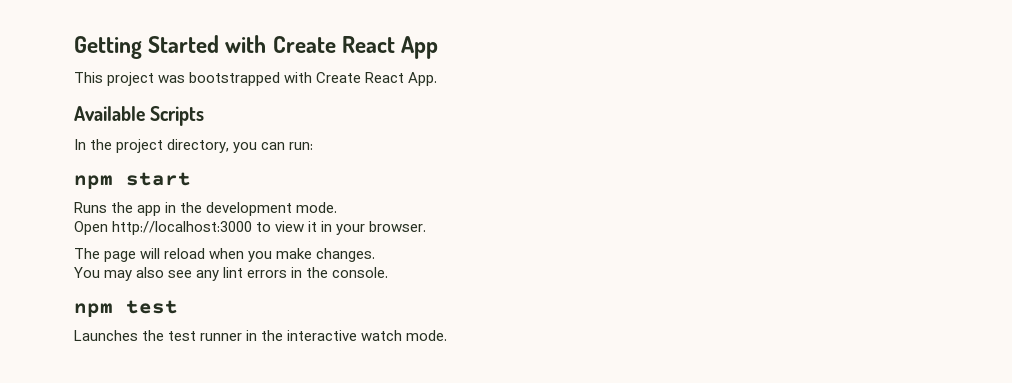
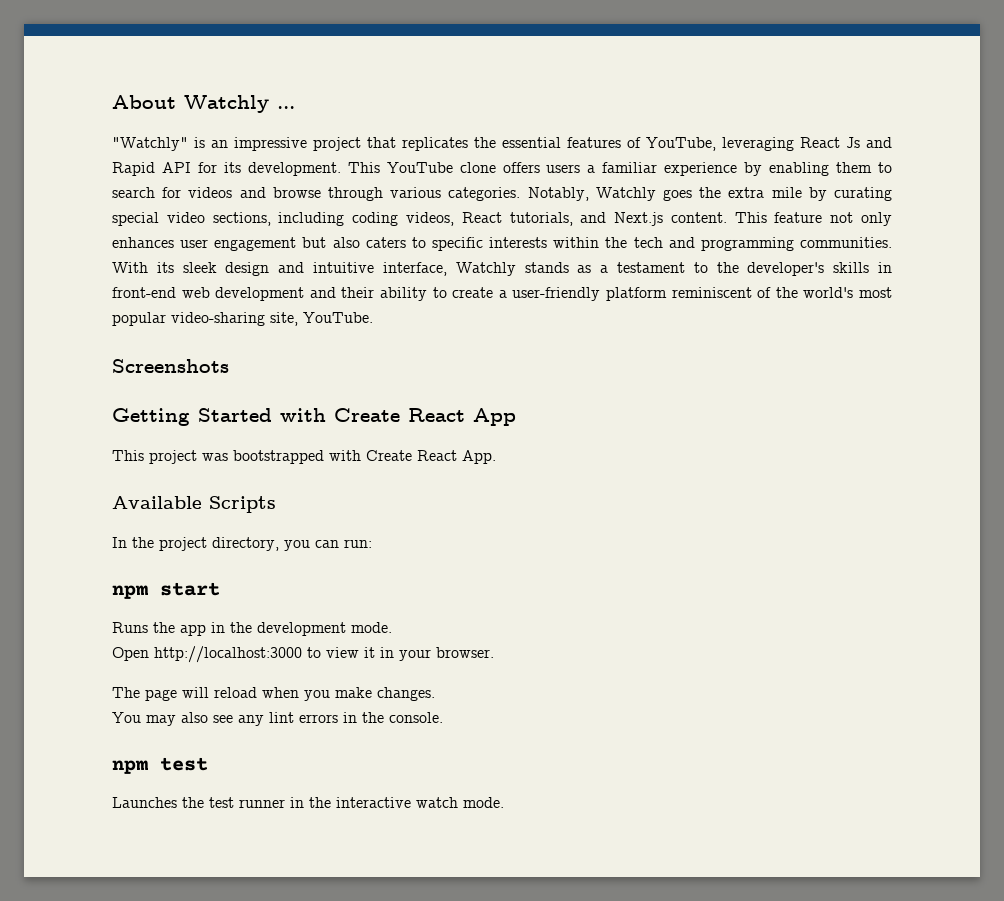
+ About Watchly ...
+ "Watchly" is an impressive project that replicates the essential features of YouTube, leveraging React Js and Rapid API for its development. This YouTube clone offers users a familiar experience by enabling them to search for videos and browse through various categories. Notably, Watchly goes the extra mile by curating special video sections, including coding videos, React tutorials, and Next.js content. This feature not only enhances user engagement but also caters to specific interests within the tech and programming communities. With its sleek design and intuitive interface, Watchly stands as a testament to the developer's skills in front-end web development and their ability to create a user-friendly platform reminiscent of the world's most popular video-sharing site, YouTube.
+ Screenshots

